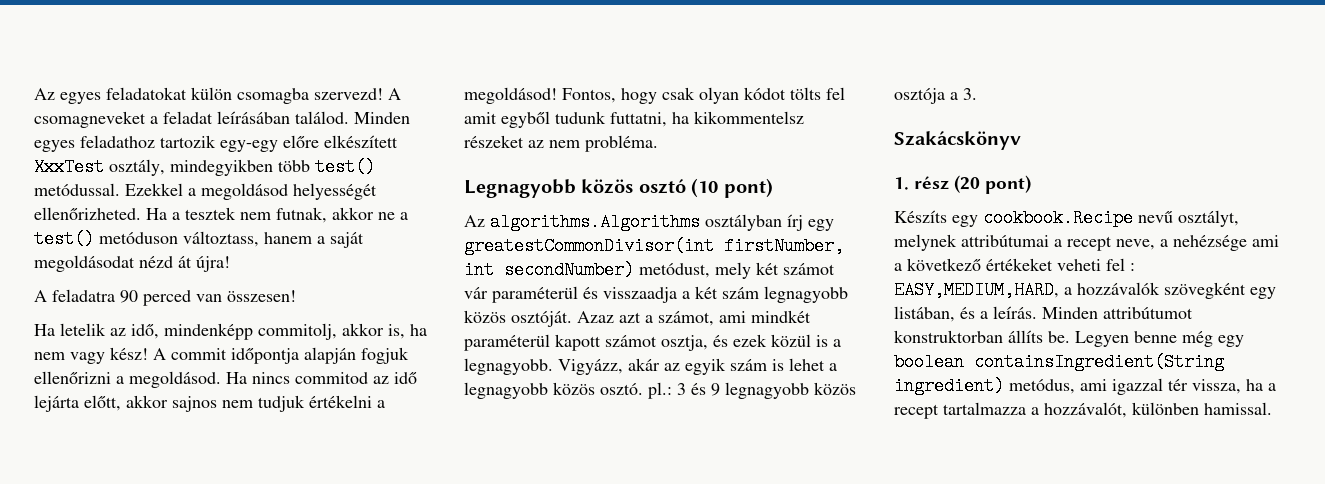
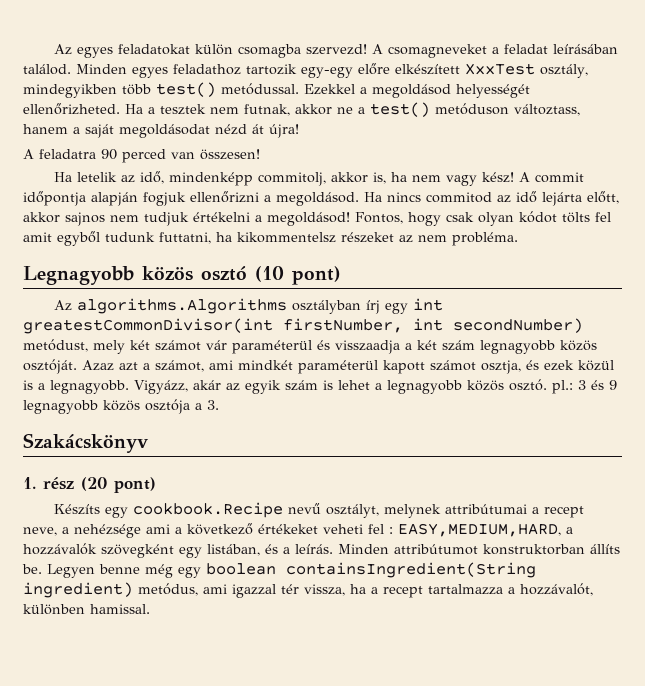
- Az algorithms.Algorithms osztályban írj egy greatestCommonDivisor(int firstNumber, int secondNumber) metódust, mely két számot vár paraméterül és visszaadja a két szám legnagyobb közös osztóját.
+ Az algorithms.Algorithms osztályban írj egy int greatestCommonDivisor(int firstNumber, int secondNumber) metódust, mely két számot vár paraméterül és visszaadja a két szám legnagyobb közös osztóját.

